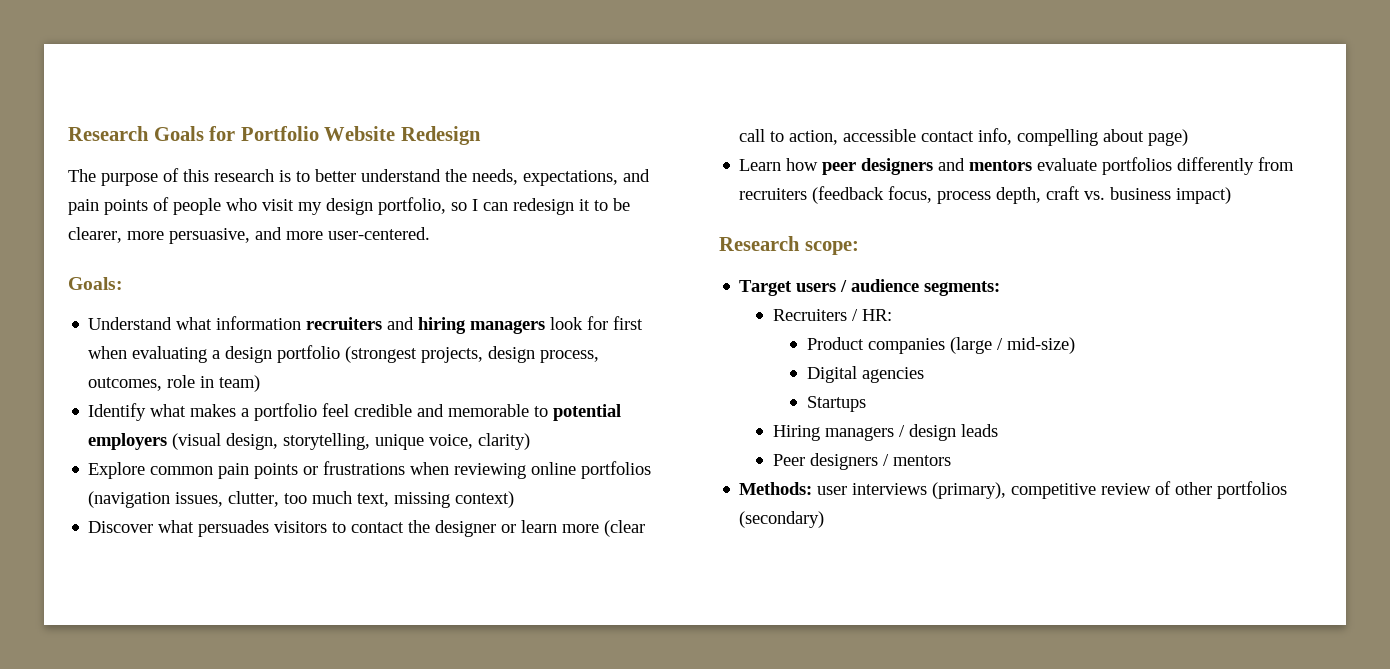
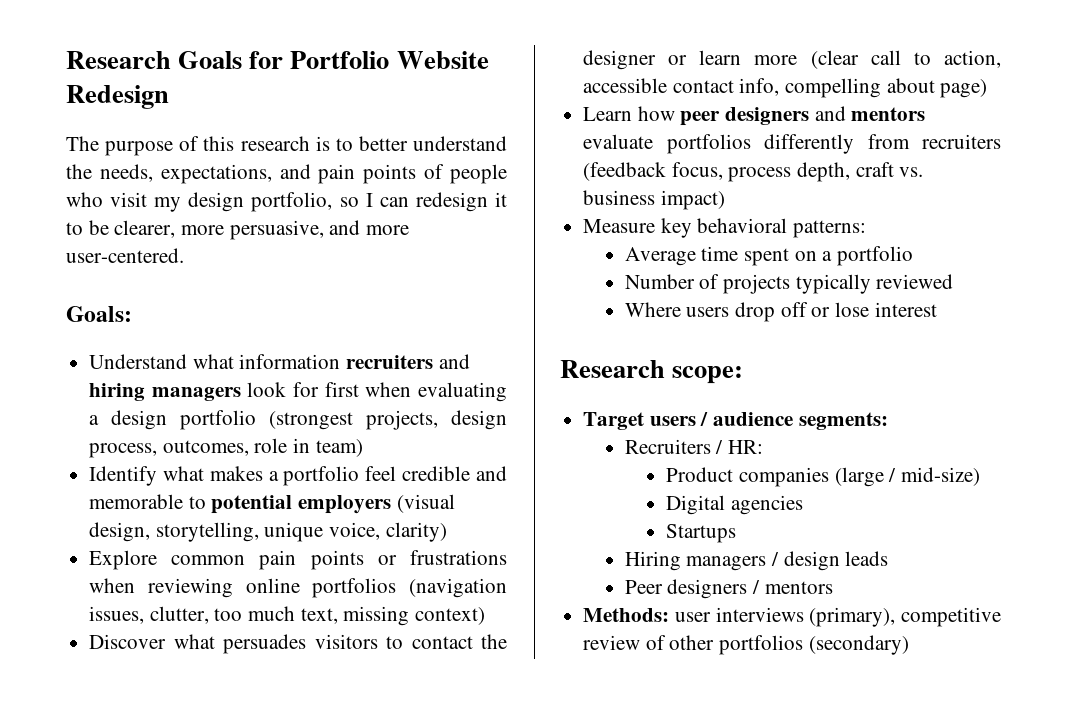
+ Measure key behavioral patterns:
+ Average time spent on a portfolio
+ Number of projects typically reviewed
+ Where users drop off or lose interest

